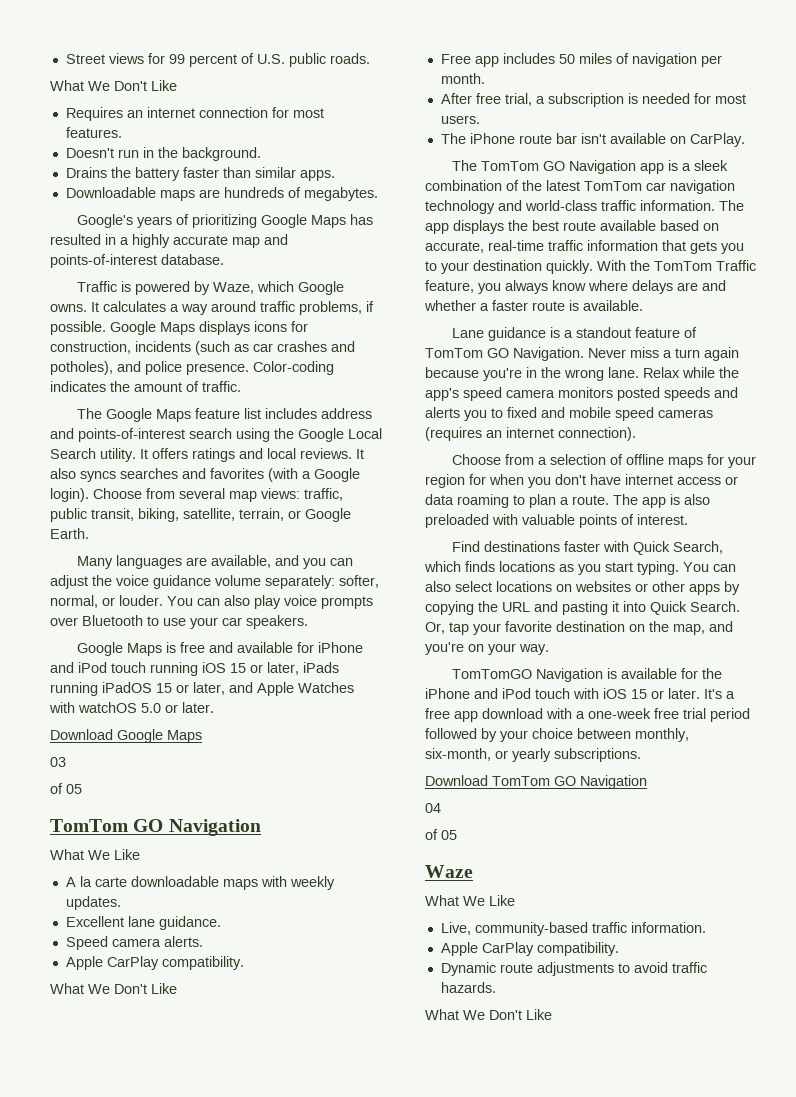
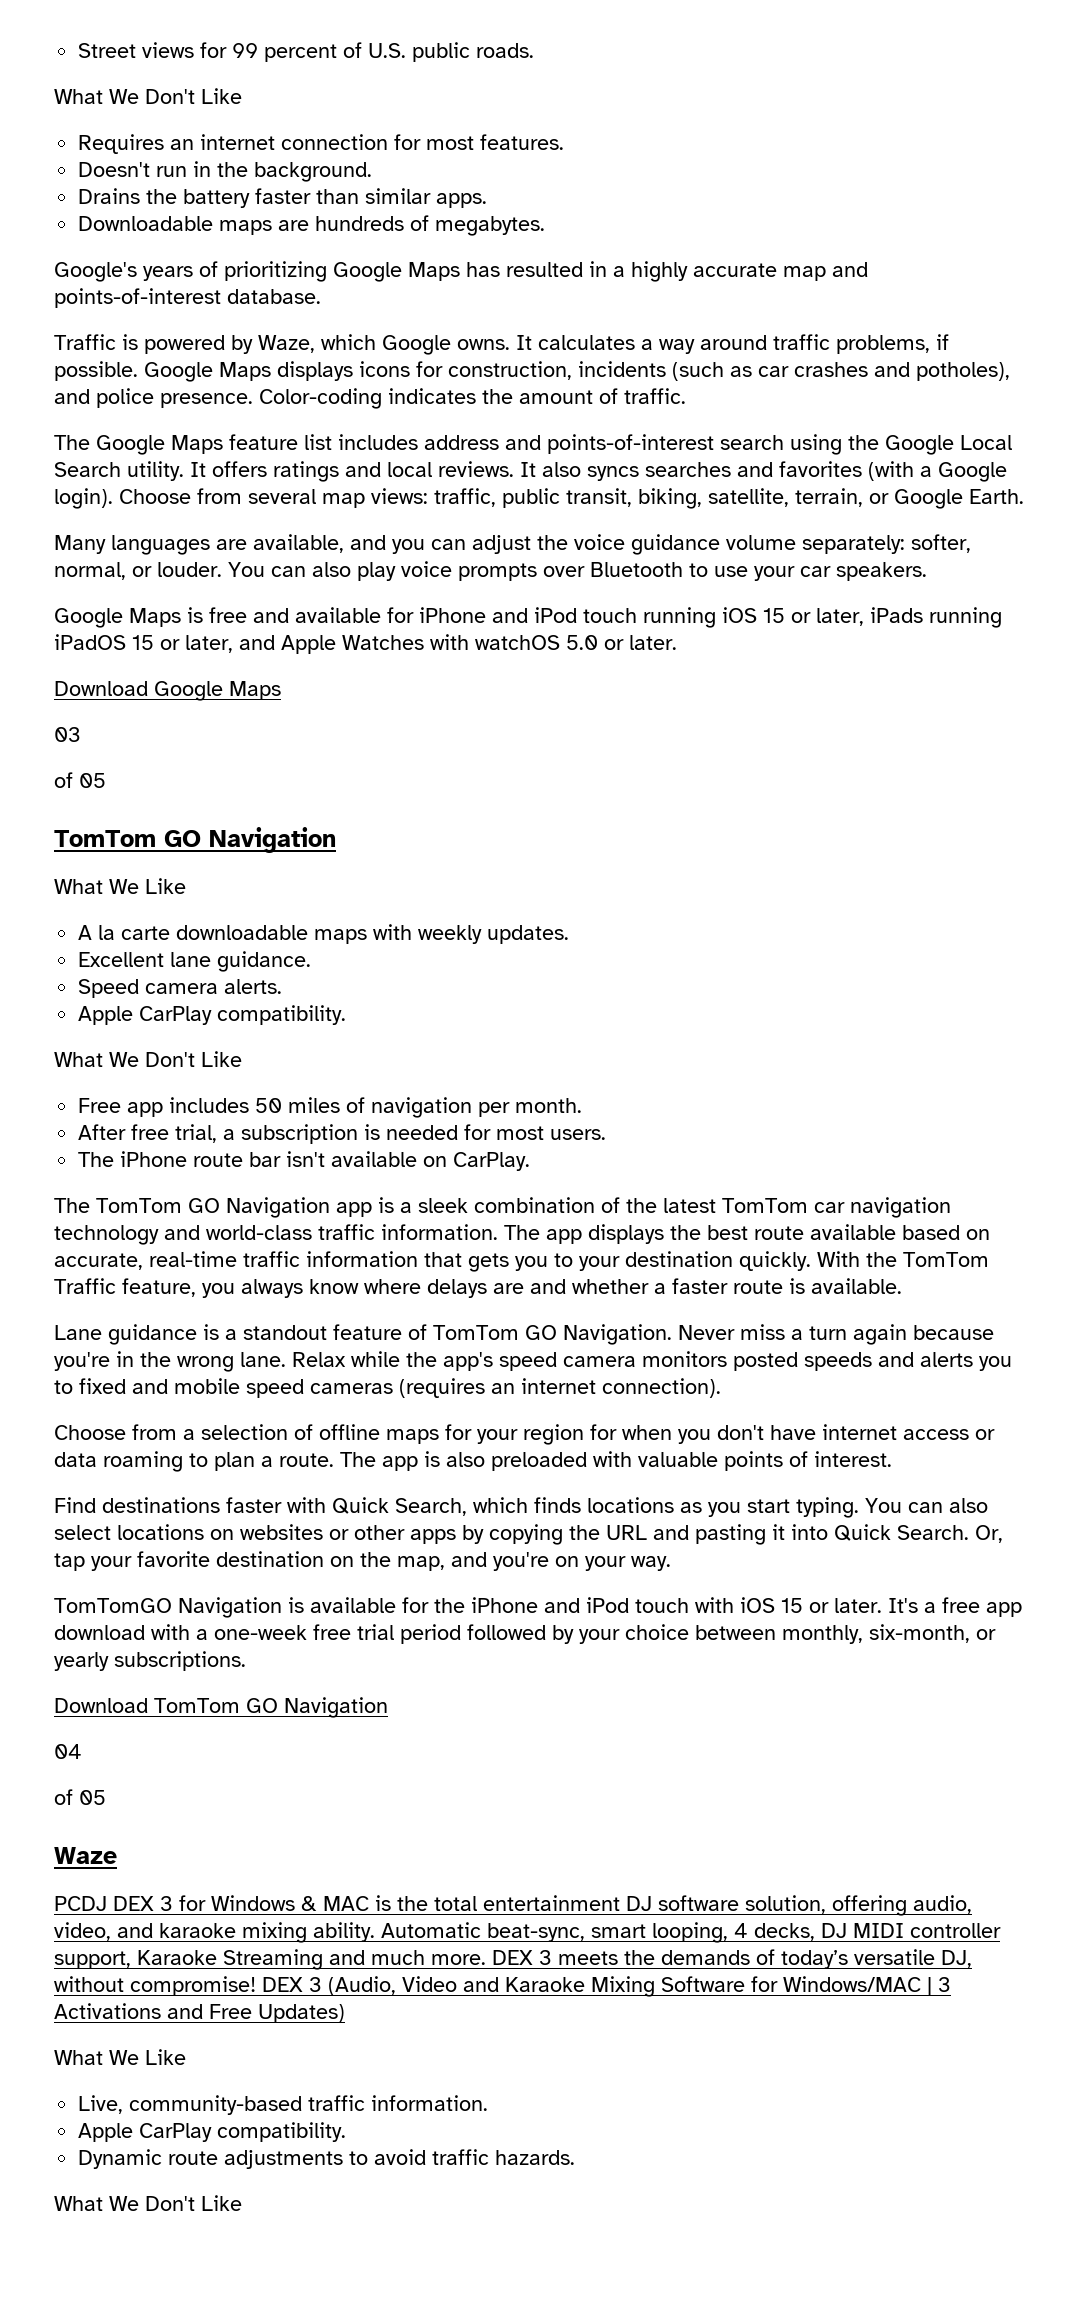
+ PCDJ DEX 3 for Windows & MAC is the total entertainment DJ software solution, offering audio, video, and karaoke mixing ability. Automatic beat-sync, smart looping, 4 decks, DJ MIDI controller support, Karaoke Streaming and much more. DEX 3 meets the demands of today’s versatile DJ, without compromise! DEX 3 (Audio, Video and Karaoke Mixing Software for Windows/MAC | 3 Activations and Free Updates)

